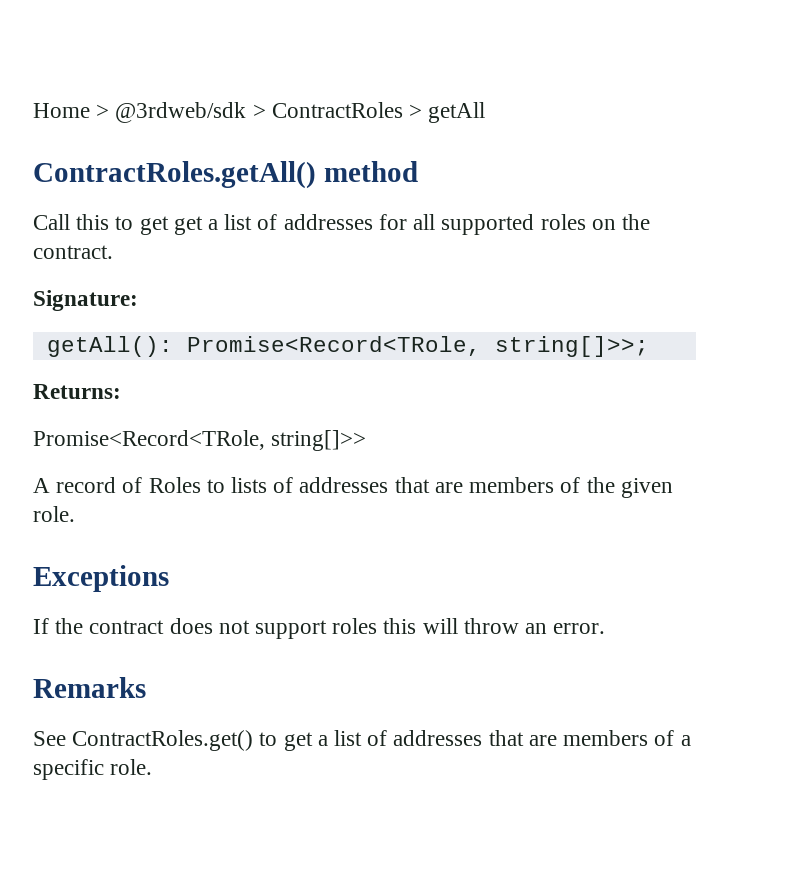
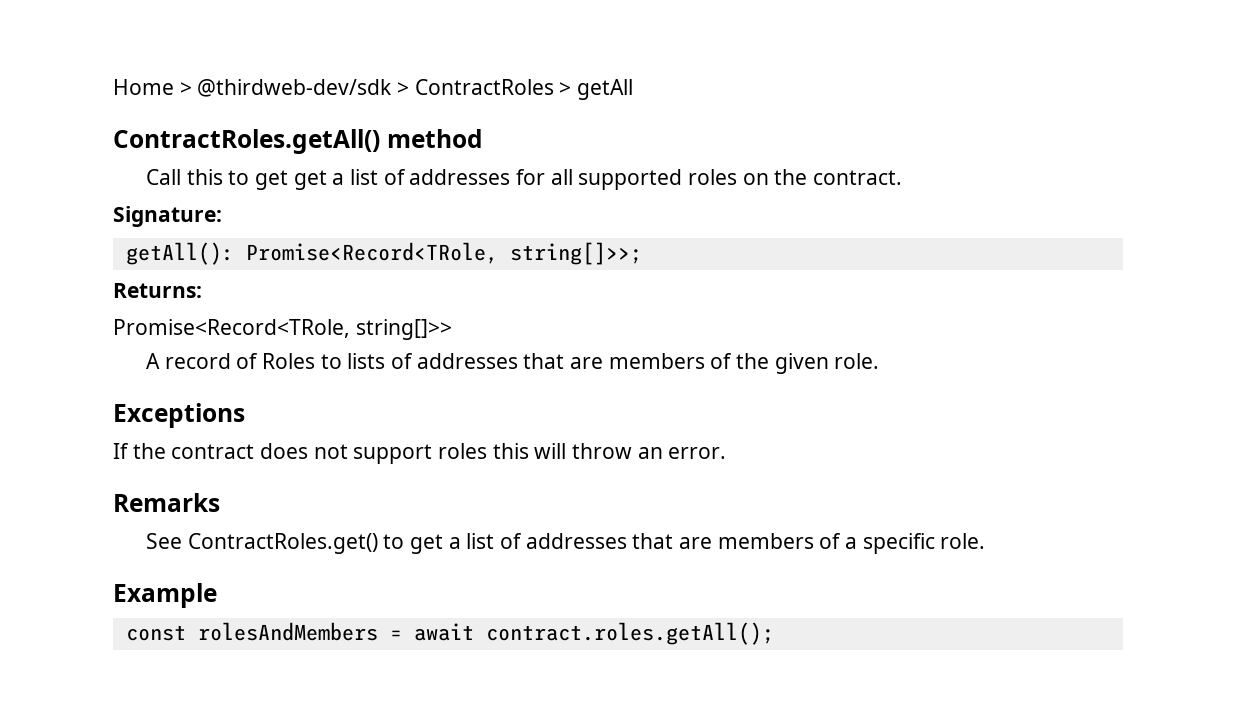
- Home > @3rdweb/sdk > ContractRoles > getAll
+ Home > @thirdweb-dev/sdk > ContractRoles > getAll
+ Example
+ const rolesAndMembers = await contract.roles.getAll();

